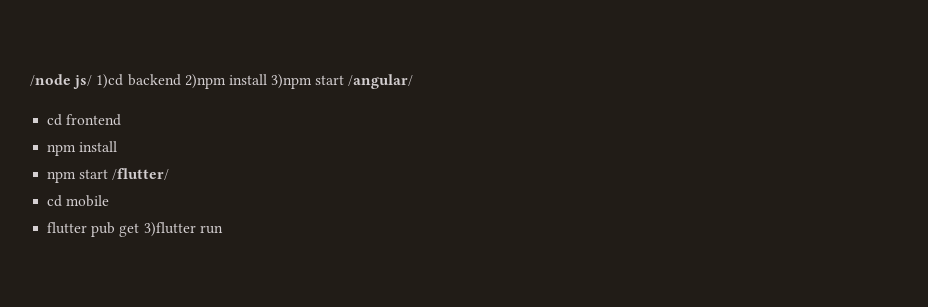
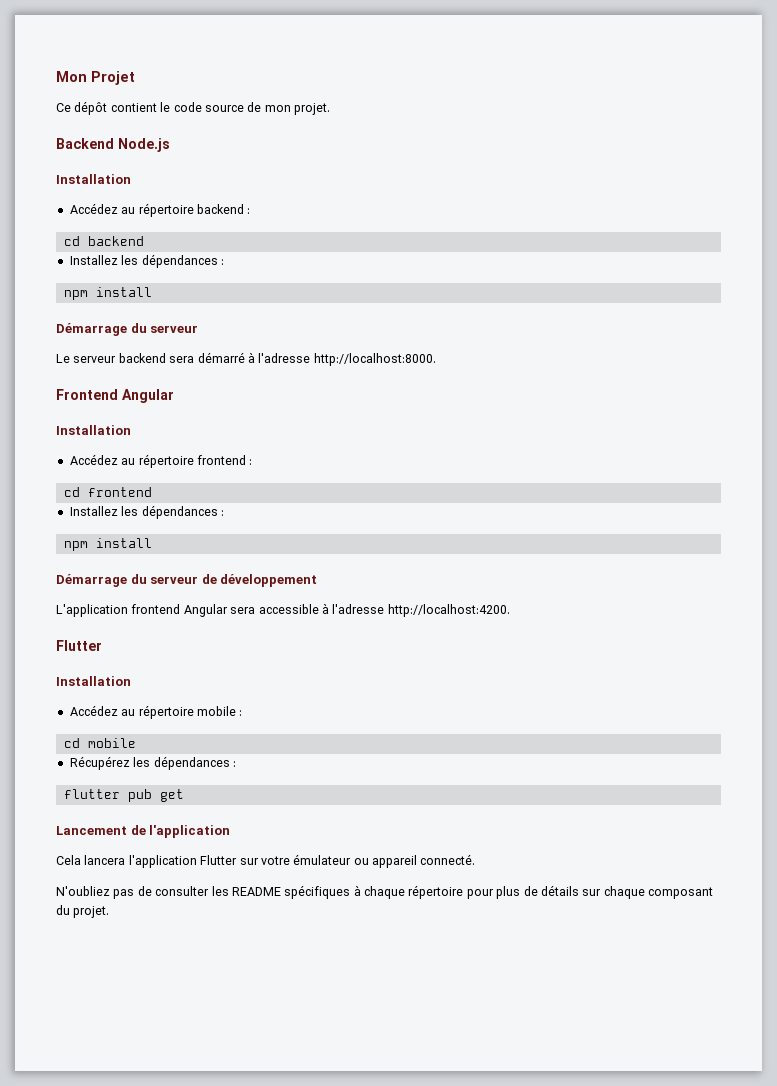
- /node js/ 1)cd backend 2)npm install 3)npm start /angular/
+ Mon Projet
+ Ce dépôt contient le code source de mon projet.
+ Backend Node.js
+ Installation
+ Accédez au répertoire backend :
+ cd backend
+ Installez les dépendances :
+ npm install
+ Démarrage du serveur
+ Le serveur backend sera démarré à l'adresse http://localhost:8000.
+ Frontend Angular
+ Installation
+ Accédez au répertoire frontend :
  cd frontend
+ Installez les dépendances :
  npm install
- npm start /flutter/
+ Démarrage du serveur de développement
+ L'application frontend Angular sera accessible à l'adresse http://localhost:4200.
+ Flutter
+ Installation
+ Accédez au répertoire mobile :
  cd mobile
- flutter pub get 3)flutter run
+ Récupérez les dépendances :
+ flutter pub get
+ Lancement de l'application
+ Cela lancera l'application Flutter sur votre émulateur ou appareil connecté.
+ N'oubliez pas de consulter les README spécifiques à chaque répertoire pour plus de détails sur chaque composant du projet.

